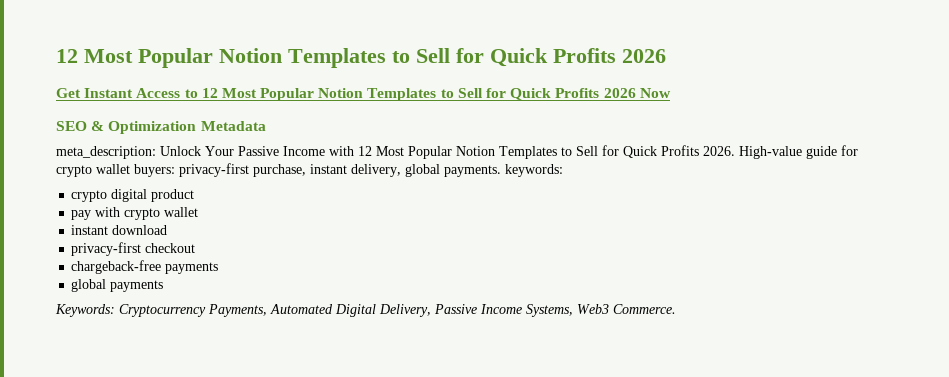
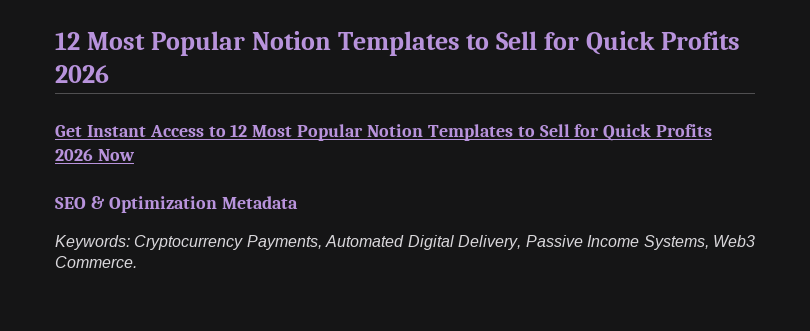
- meta_description: Unlock Your Passive Income with 12 Most Popular Notion Templates to Sell for Quick Profits 2026. High-value guide for crypto wallet buyers: privacy-first purchase, instant delivery, global payments. keywords:
- crypto digital product
- pay with crypto wallet
- instant download
- privacy-first checkout
- chargeback-free payments
- global payments

